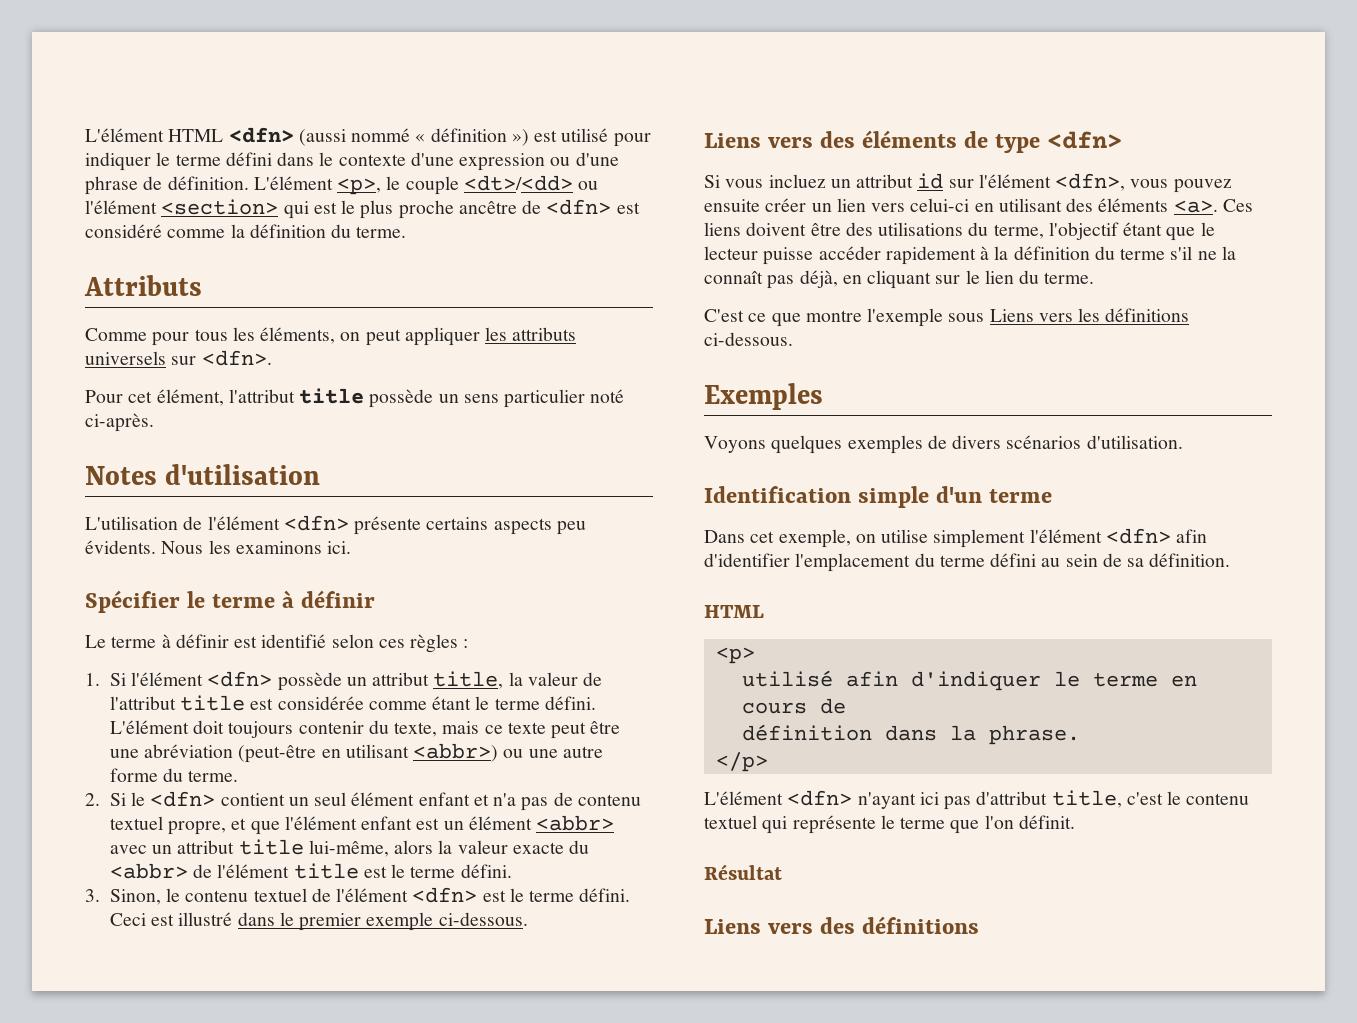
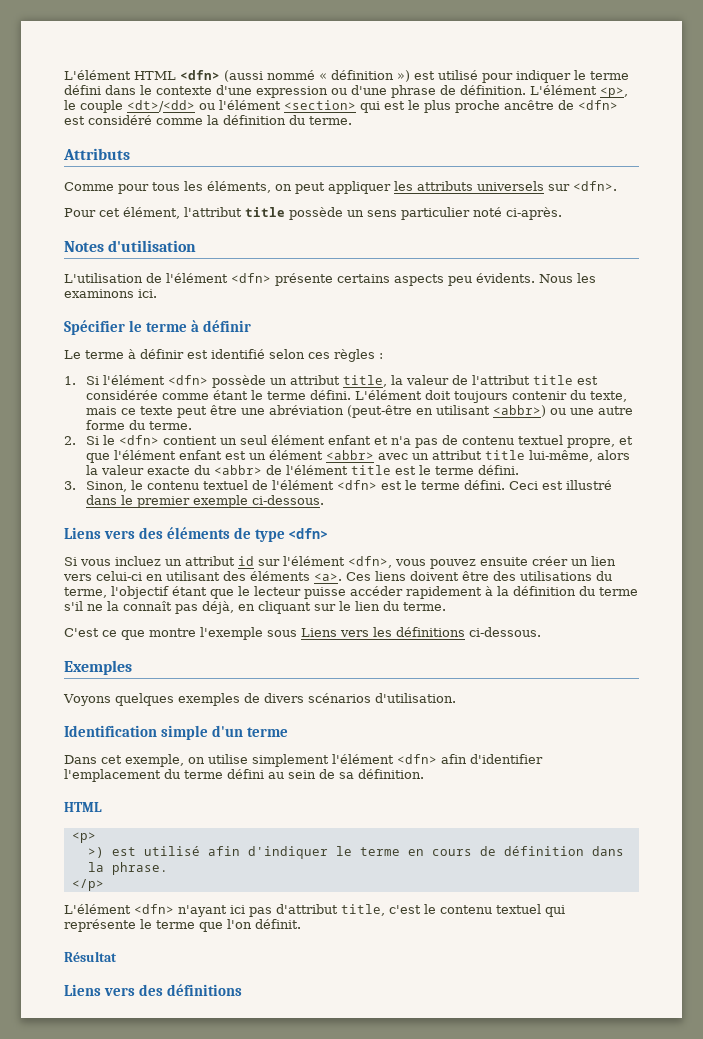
- utilisé afin d'indiquer le terme en cours de
- définition dans la phrase.
+ >) est utilisé afin d'indiquer le terme en cours de définition dans la phrase.

